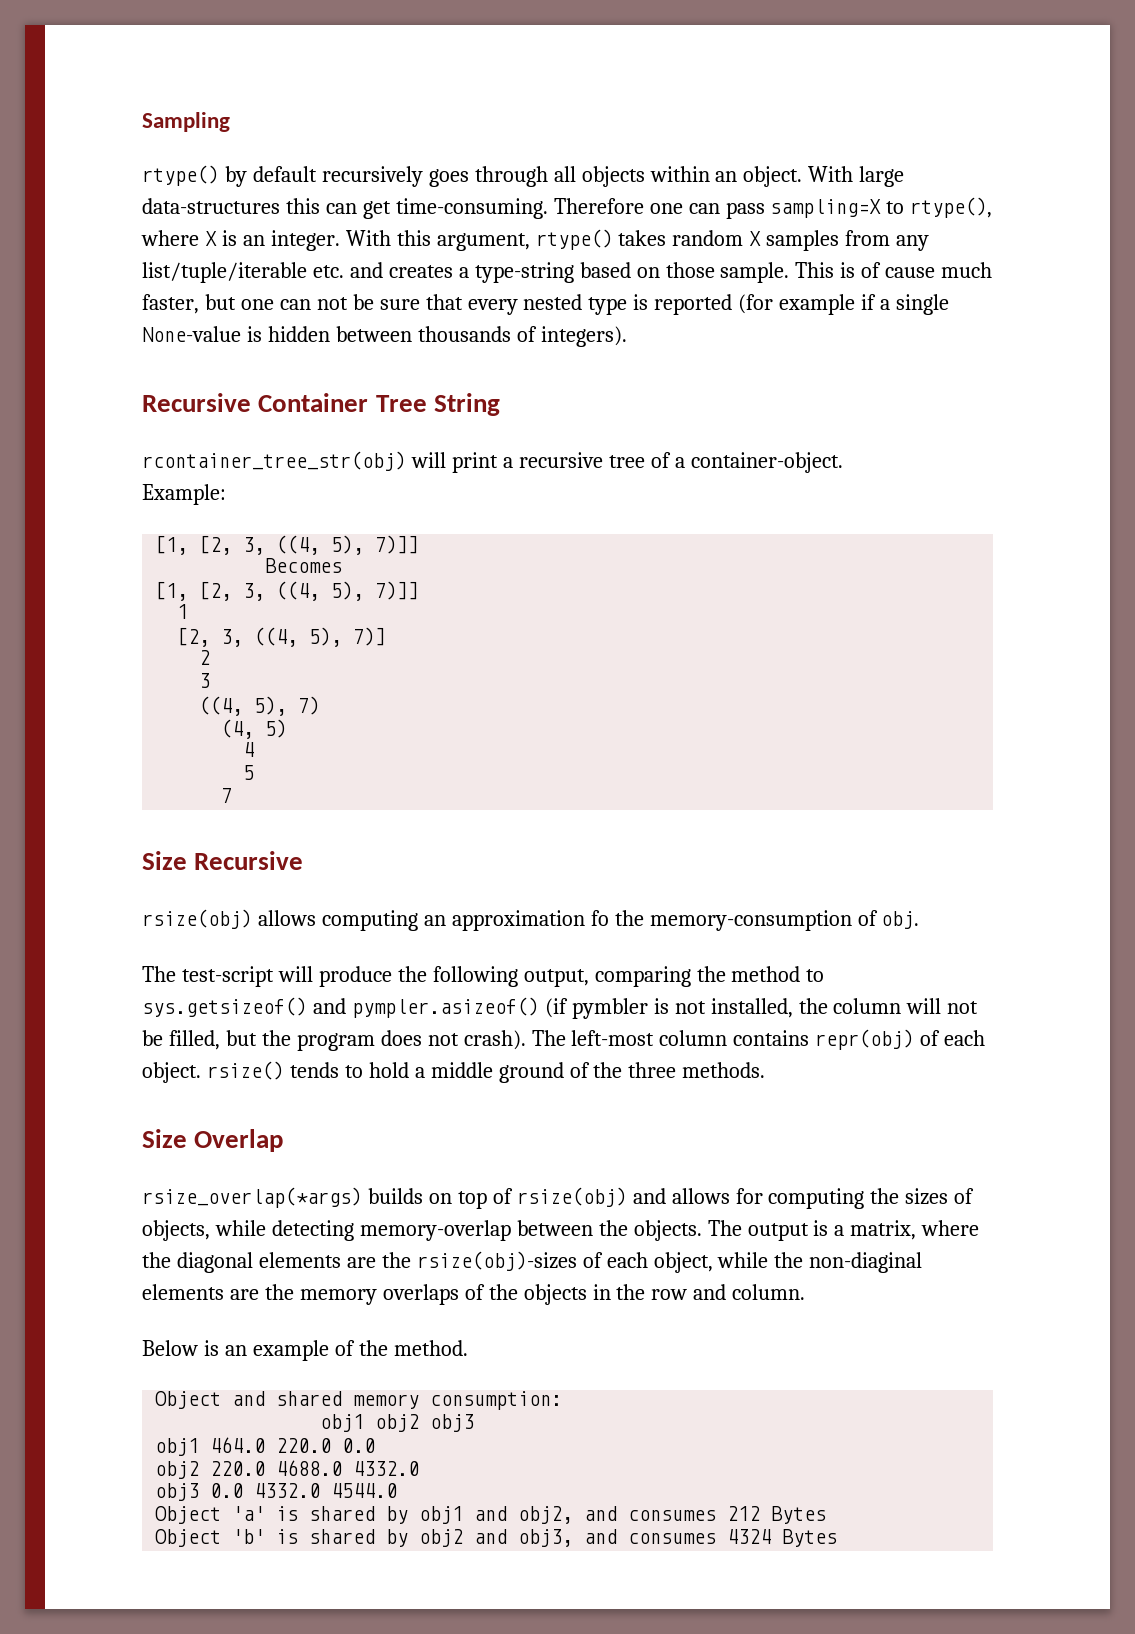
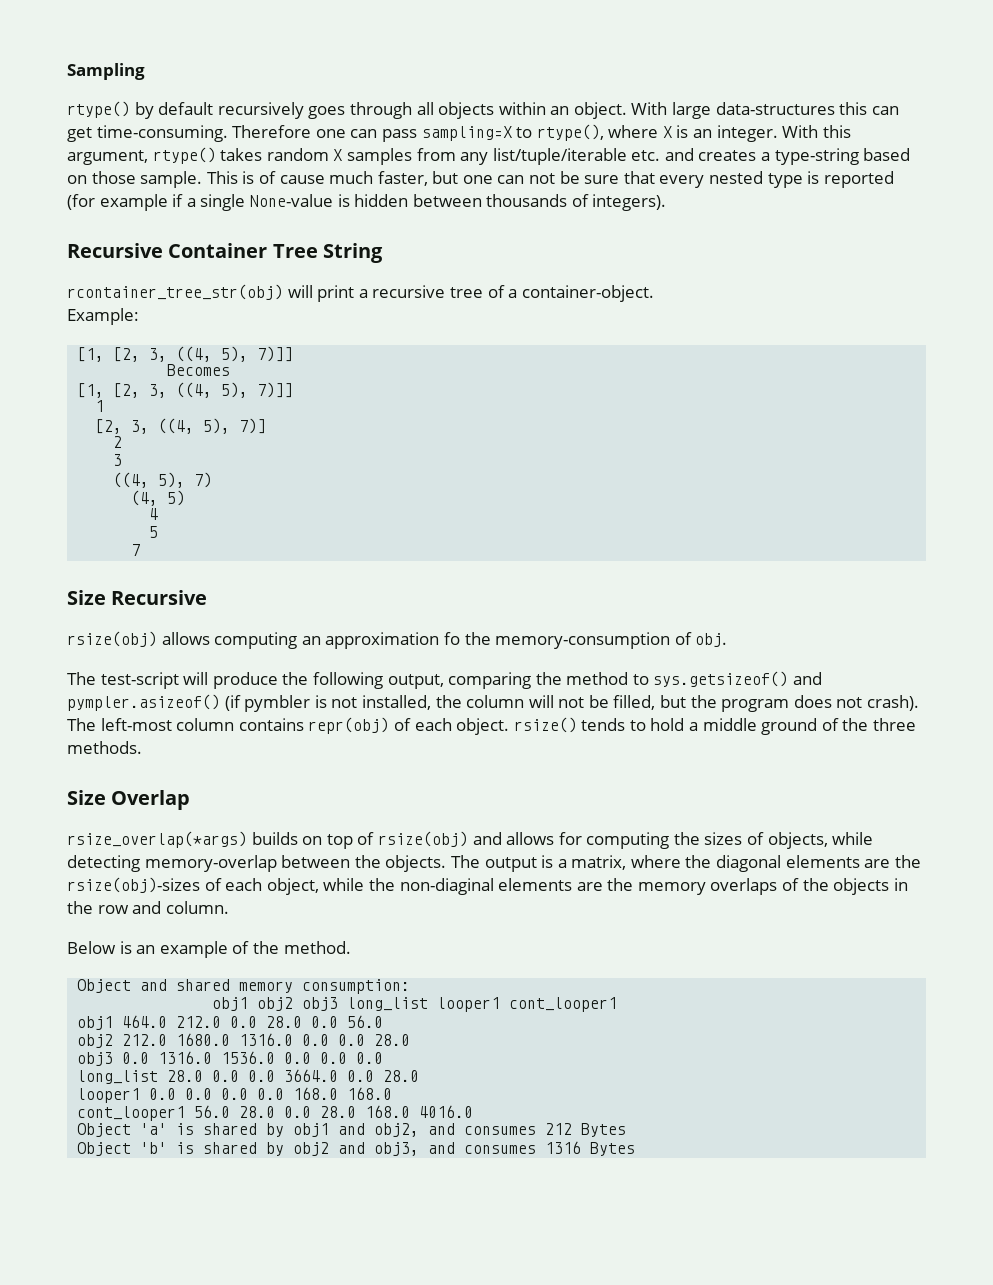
- obj1 obj2 obj3
+ obj1 obj2 obj3 long_list looper1 cont_looper1
- obj1 464.0 220.0 0.0
- obj2 220.0 4688.0 4332.0
- obj3 0.0 4332.0 4544.0
+ obj1 464.0 212.0 0.0 28.0 0.0 56.0
+ obj2 212.0 1680.0 1316.0 0.0 0.0 28.0
+ obj3 0.0 1316.0 1536.0 0.0 0.0 0.0
+ long_list 28.0 0.0 0.0 3664.0 0.0 28.0
+ looper1 0.0 0.0 0.0 0.0 168.0 168.0
+ cont_looper1 56.0 28.0 0.0 28.0 168.0 4016.0
- Object 'b' is shared by obj2 and obj3, and consumes 4324 Bytes
+ Object 'b' is shared by obj2 and obj3, and consumes 1316 Bytes

